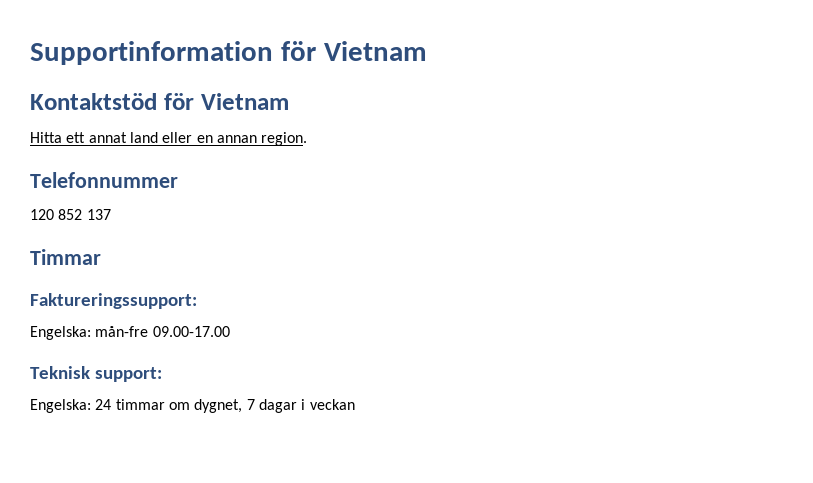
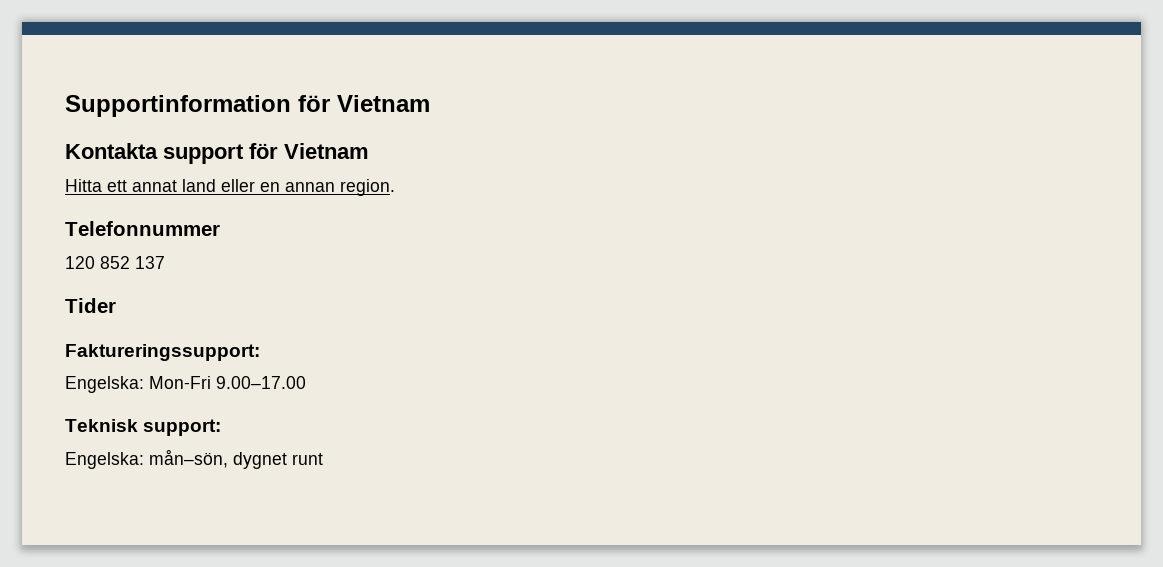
- Kontaktstöd för Vietnam
+ Kontakta support för Vietnam
- Timmar
+ Tider
- Engelska: mån-fre 09.00-17.00
+ Engelska: Mon-Fri 9.00–17.00
- Engelska: 24 timmar om dygnet, 7 dagar i veckan
+ Engelska: mån–sön, dygnet runt

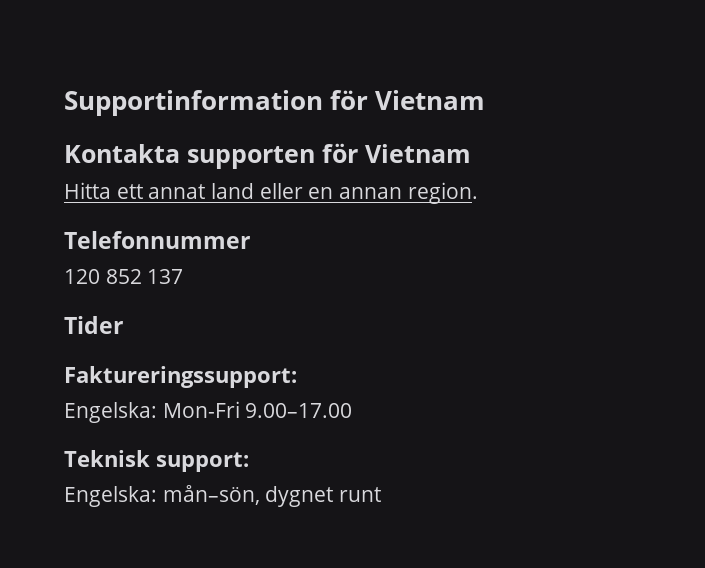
- Kontakta support för Vietnam
+ Kontakta supporten för Vietnam

